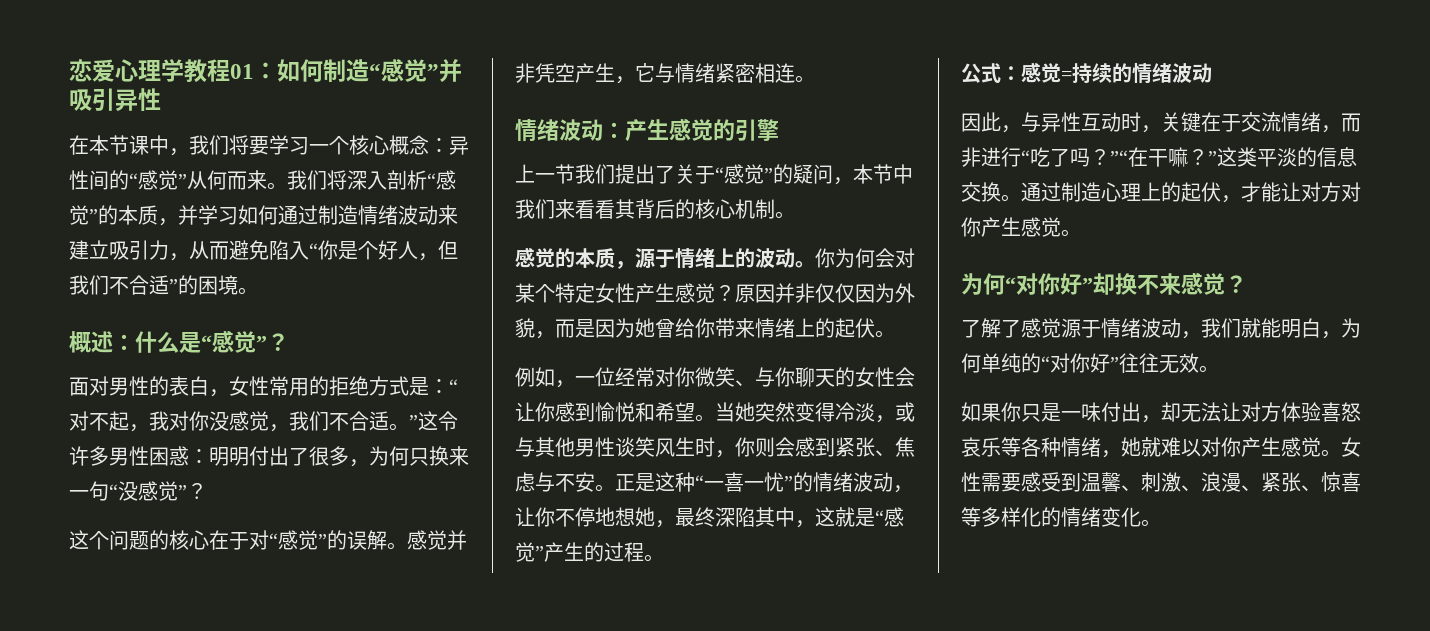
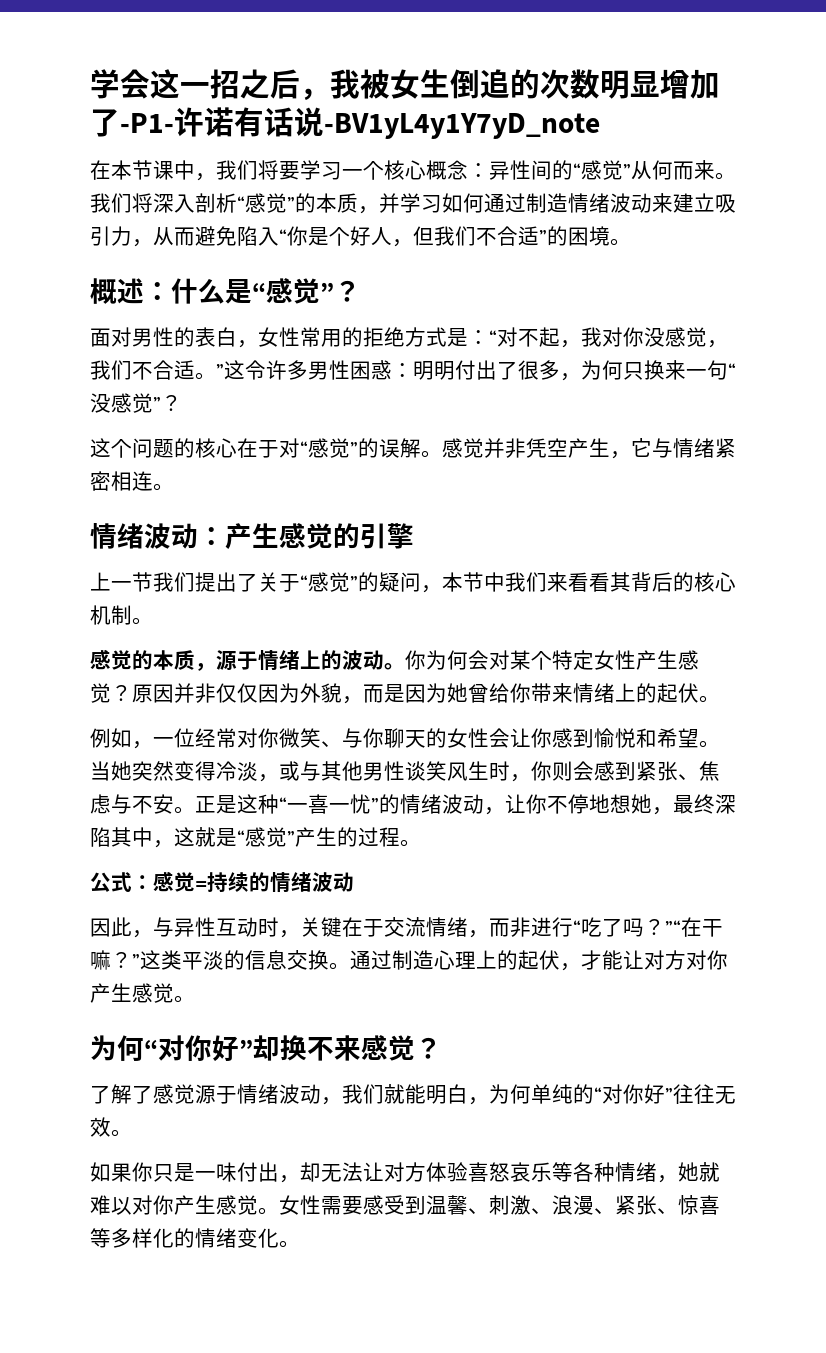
- 恋爱心理学教程01：如何制造“感觉”并吸引异性
+ 学会这一招之后，我被女生倒追的次数明显增加了-P1-许诺有话说-BV1yL4y1Y7yD_note

